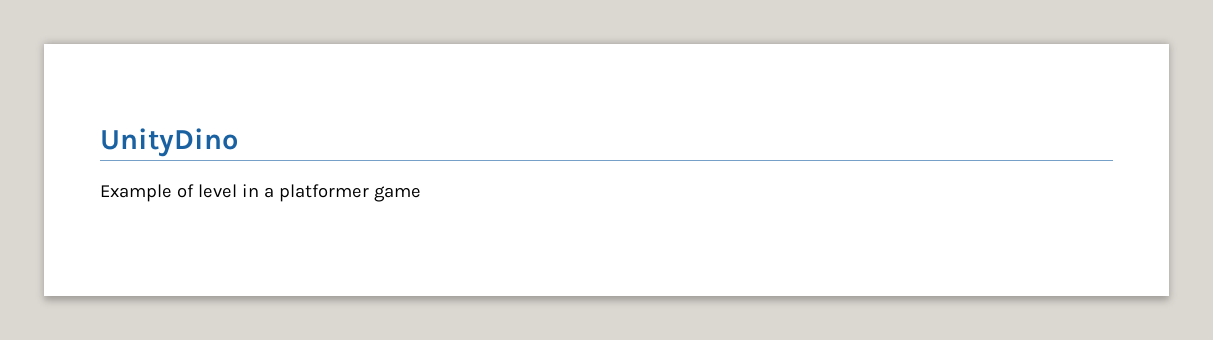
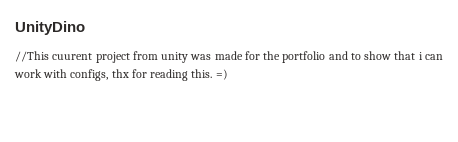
- Example of level in a platformer game
+ //This cuurent project from unity was made for the portfolio and to show that i can work with configs, thx for reading this. =)

